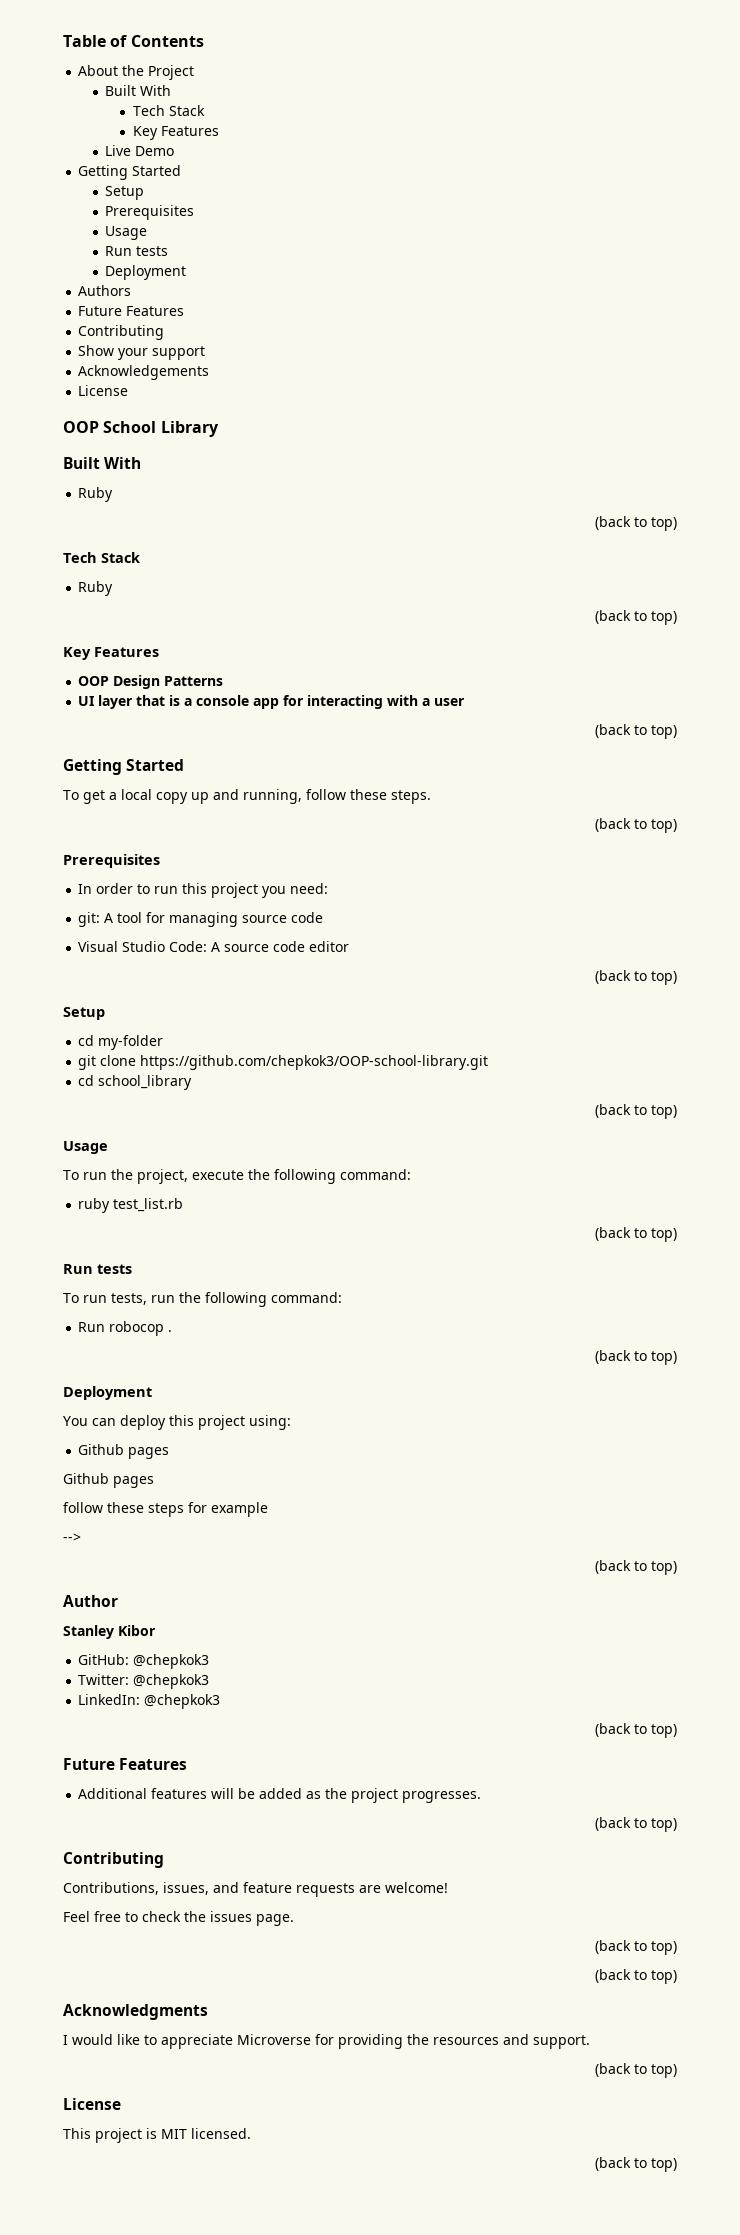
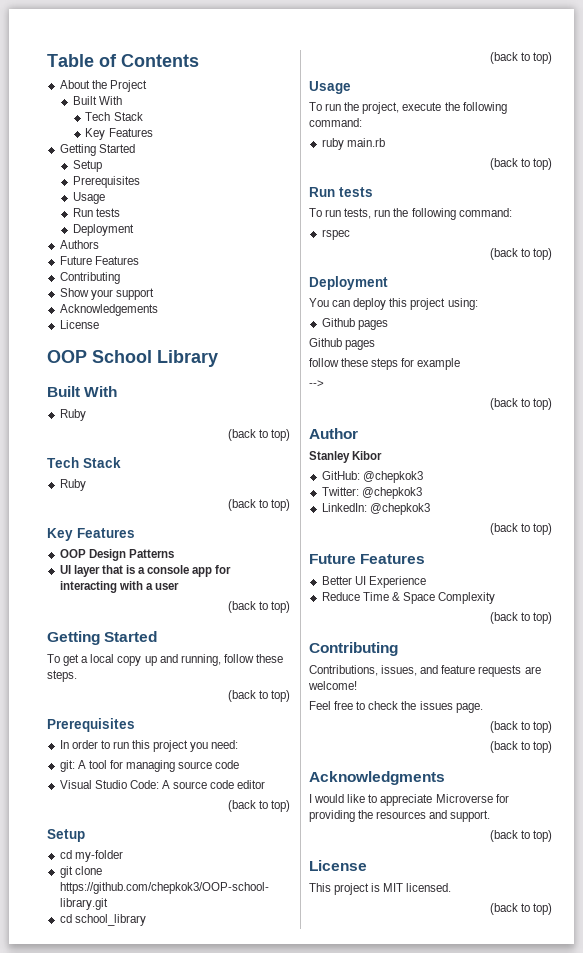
- Live Demo
- ruby test_list.rb
+ ruby main.rb
- Run robocop .
+ rspec
- Additional features will be added as the project progresses.
+ Better UI Experience
+ Reduce Time & Space Complexity

